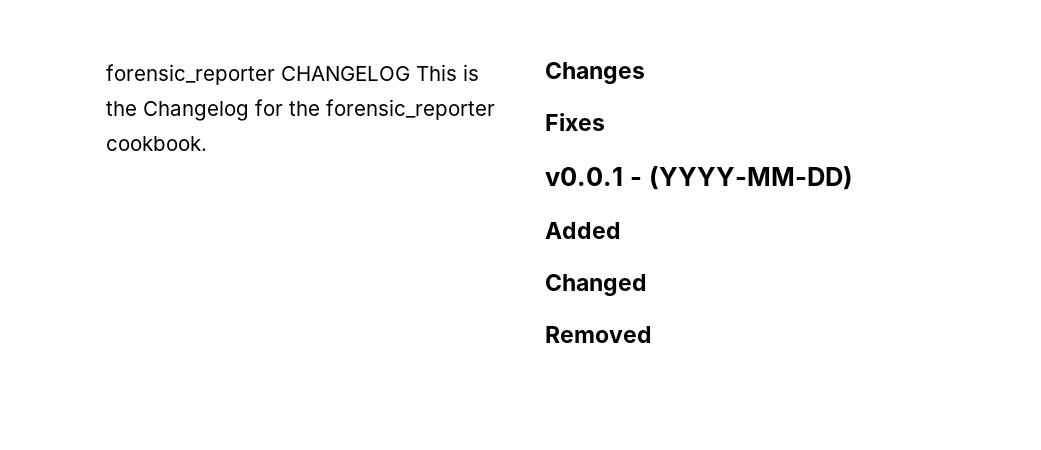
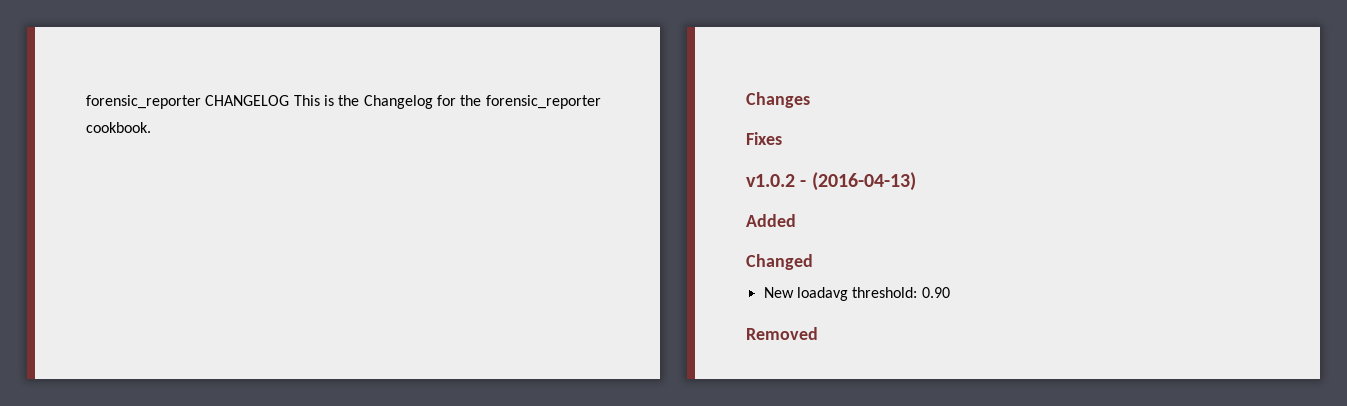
- v0.0.1 - (YYYY-MM-DD)
+ v1.0.2 - (2016-04-13)
+ New loadavg threshold: 0.90

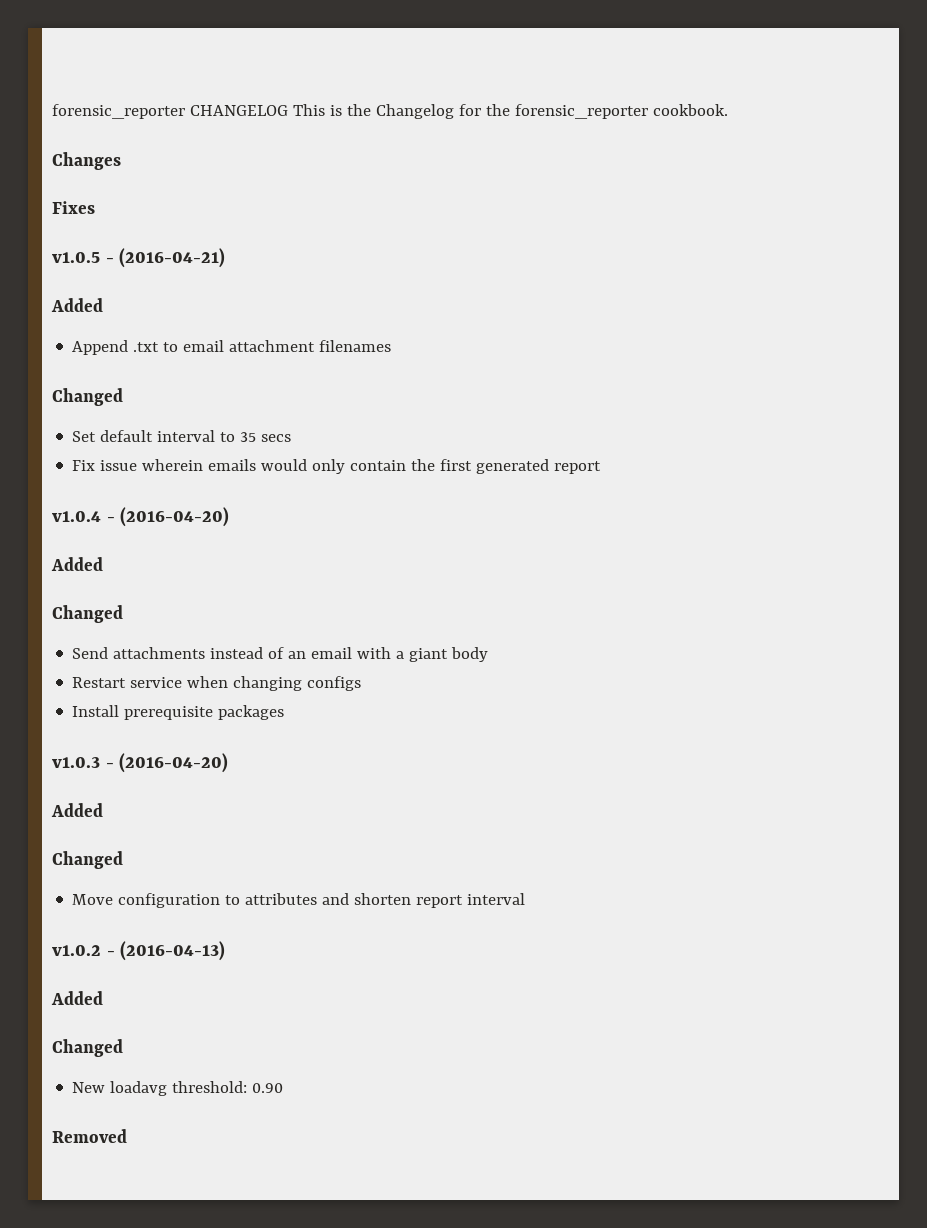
+ v1.0.5 - (2016-04-21)
+ Added
+ Append .txt to email attachment filenames
+ Changed
+ Set default interval to 35 secs
+ Fix issue wherein emails would only contain the first generated report
+ v1.0.4 - (2016-04-20)
+ Added
+ Changed
+ Send attachments instead of an email with a giant body
+ Restart service when changing configs
+ Install prerequisite packages
+ v1.0.3 - (2016-04-20)
+ Added
+ Changed
+ Move configuration to attributes and shorten report interval

